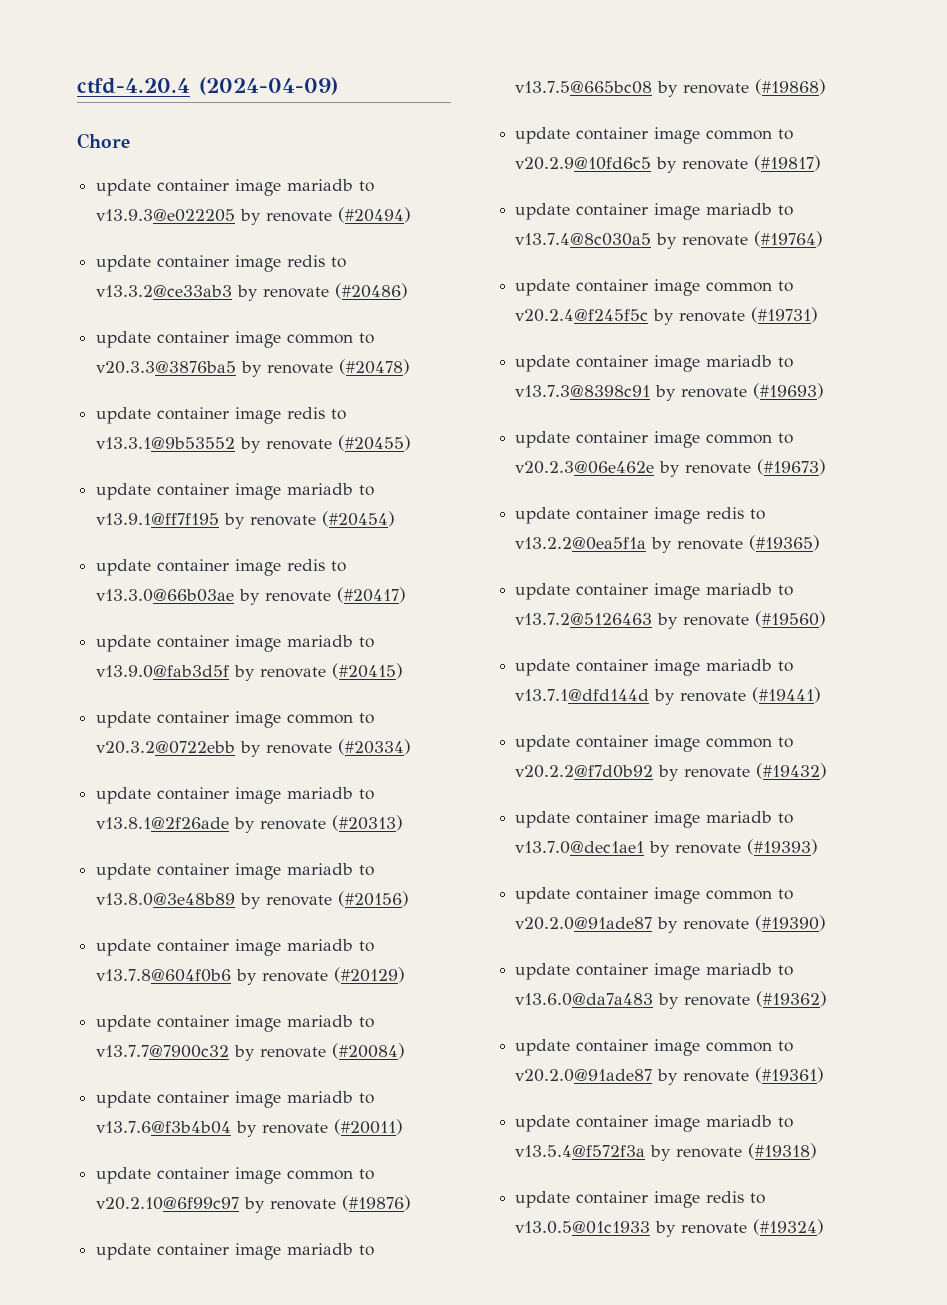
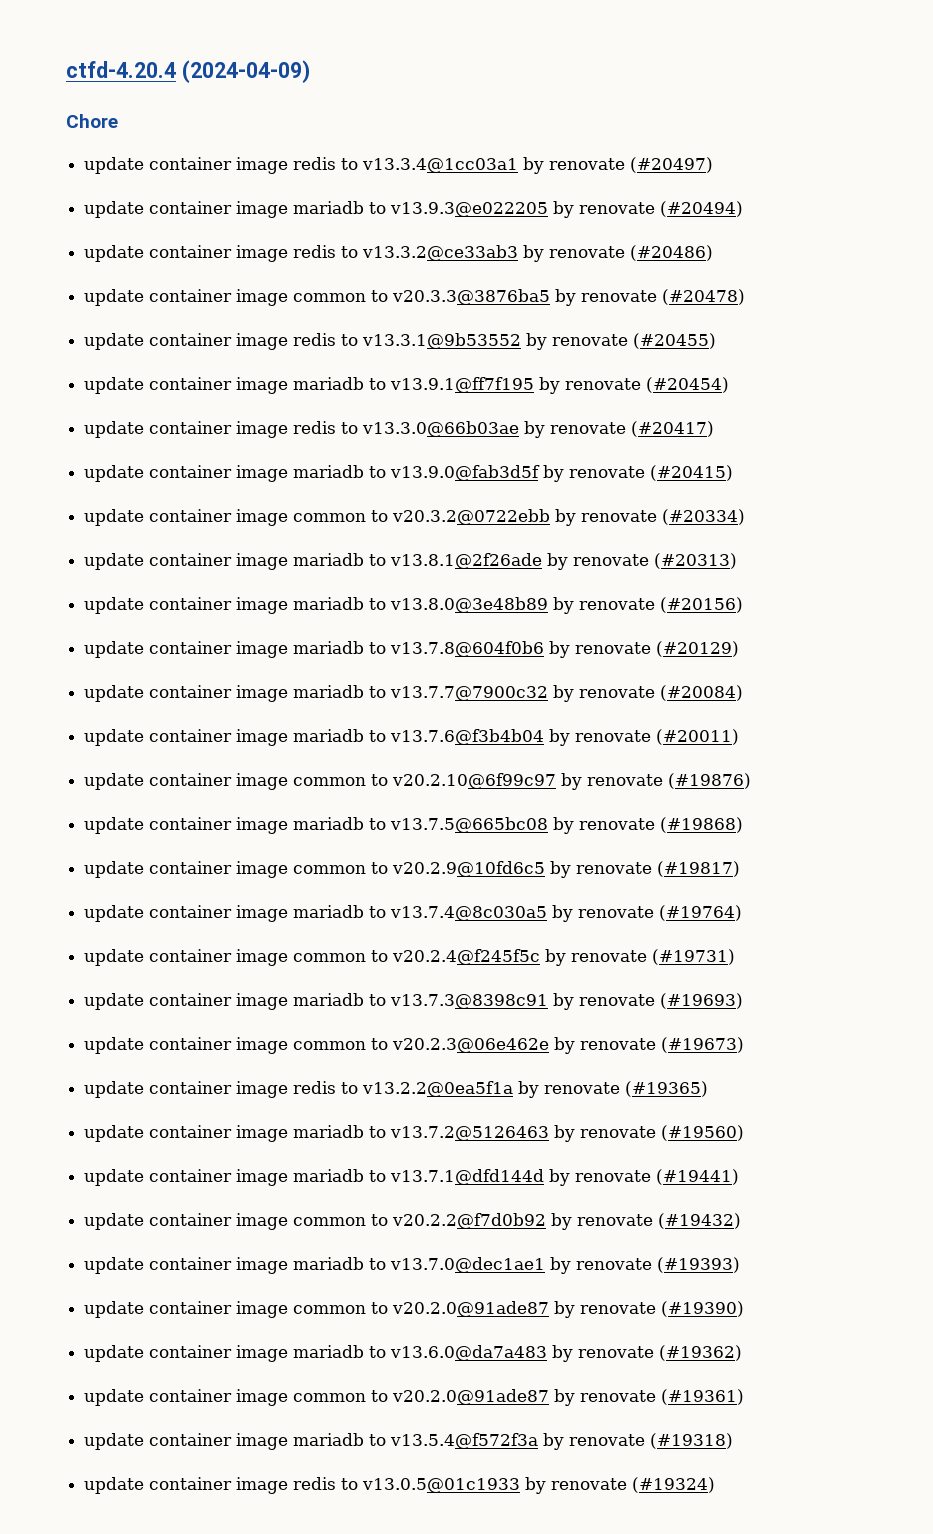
+ update container image redis to v13.3.4@1cc03a1 by renovate (#20497)

